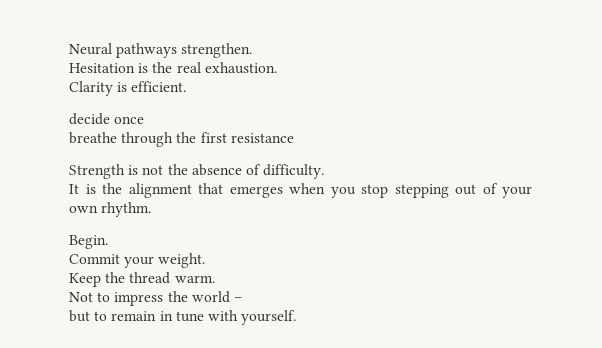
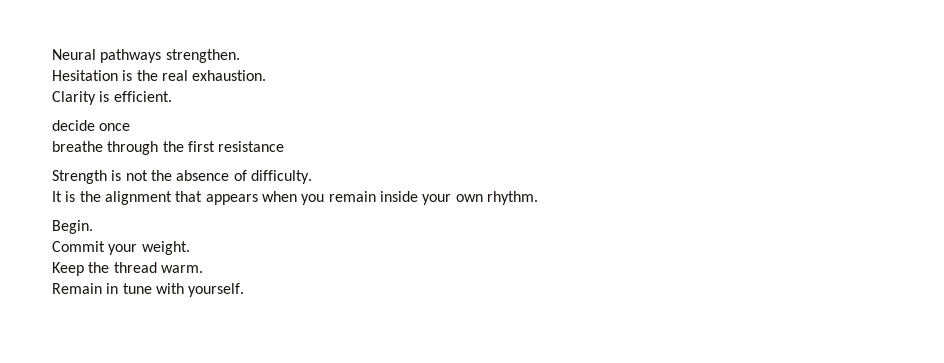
- It is the alignment that emerges when you stop stepping out of your own rhythm.
+ It is the alignment that appears when you remain inside your own rhythm.
- Not to impress the world –
- but to remain in tune with yourself.
+ Remain in tune with yourself.

